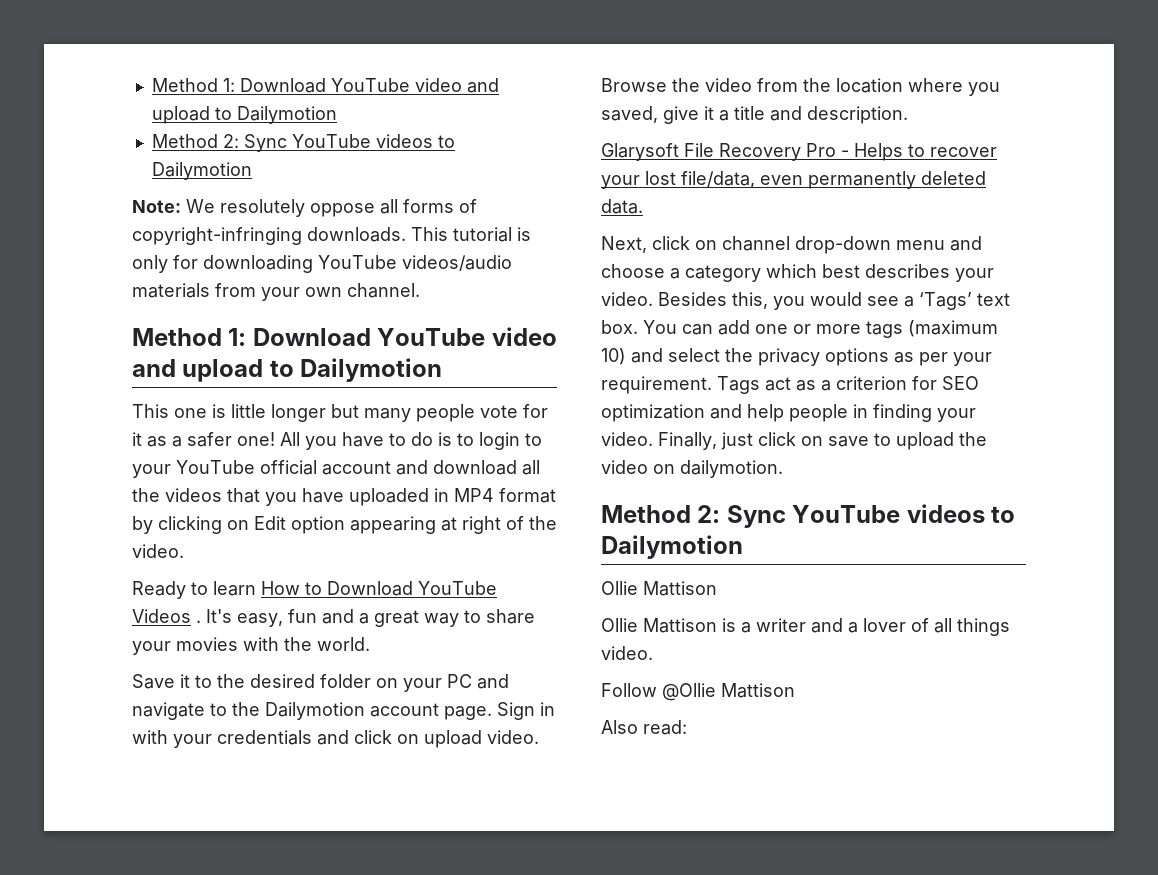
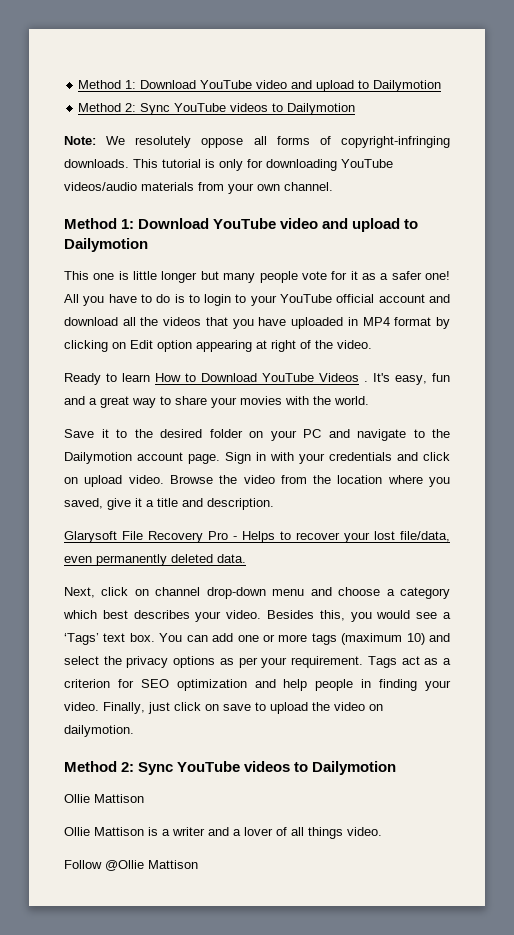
- Also read:

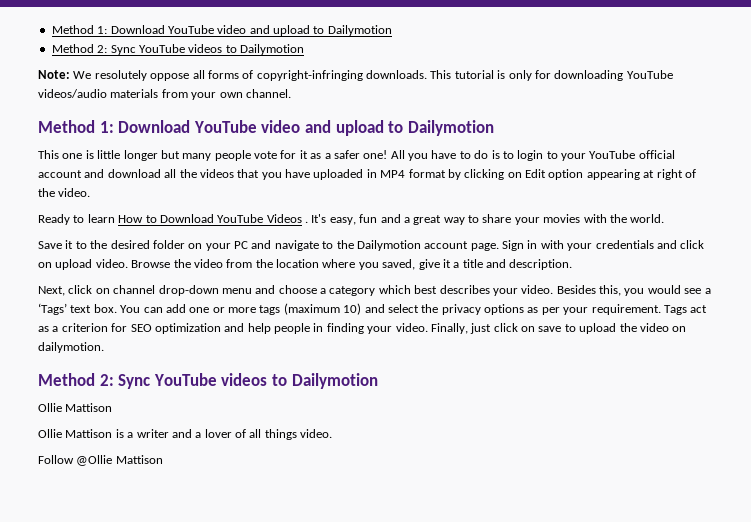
- Glarysoft File Recovery Pro - Helps to recover your lost file/data, even permanently deleted data.

